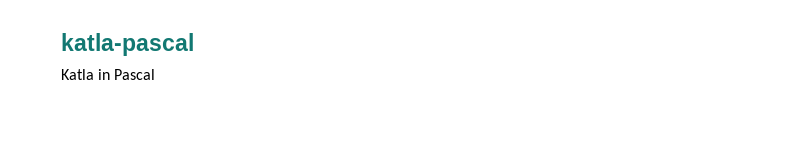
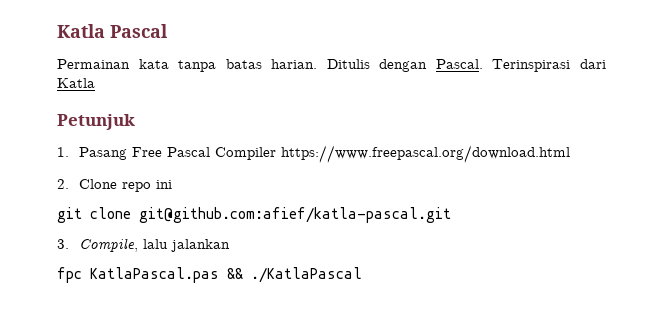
- katla-pascal
- Katla in Pascal
+ Katla Pascal
+ Permainan kata tanpa batas harian. Ditulis dengan Pascal. Terinspirasi dari Katla
+ Petunjuk
+ 1. Pasang Free Pascal Compiler https://www.freepascal.org/download.html
+ 2. Clone repo ini
+ git clone git@github.com:afief/katla-pascal.git
+ 3. Compile, lalu jalankan
+ fpc KatlaPascal.pas && ./KatlaPascal

